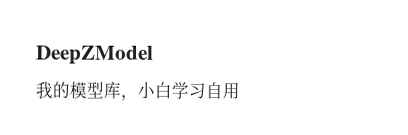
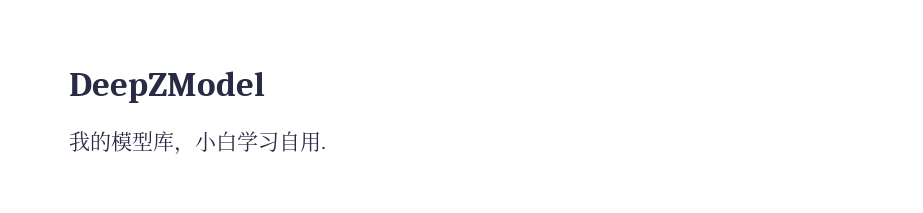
- 我的模型库，小白学习自用
+ 我的模型库，小白学习自用.

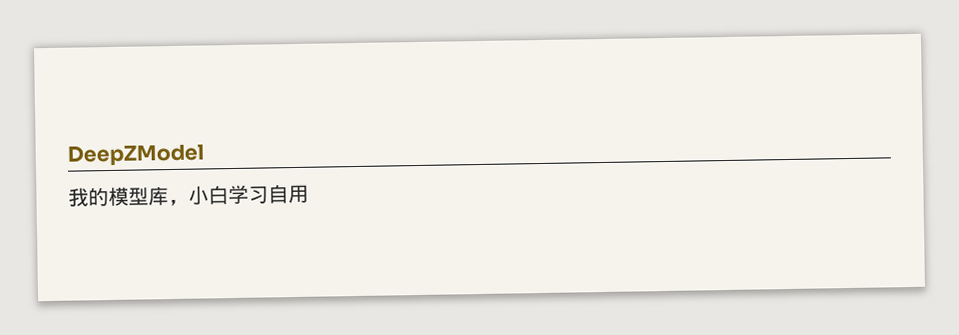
- 我的模型库，小白学习自用.
+ 我的模型库，小白学习自用

